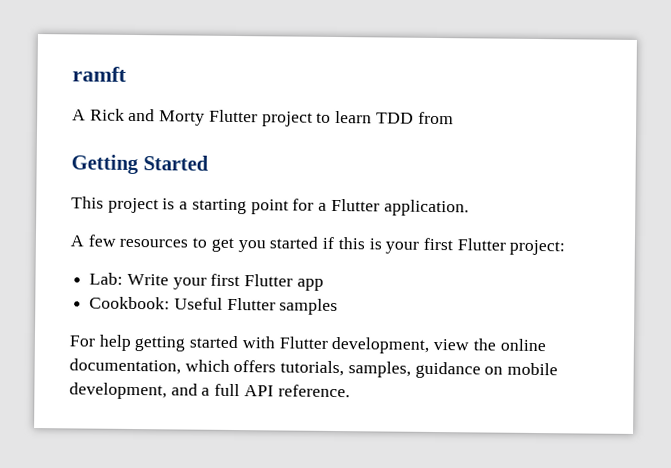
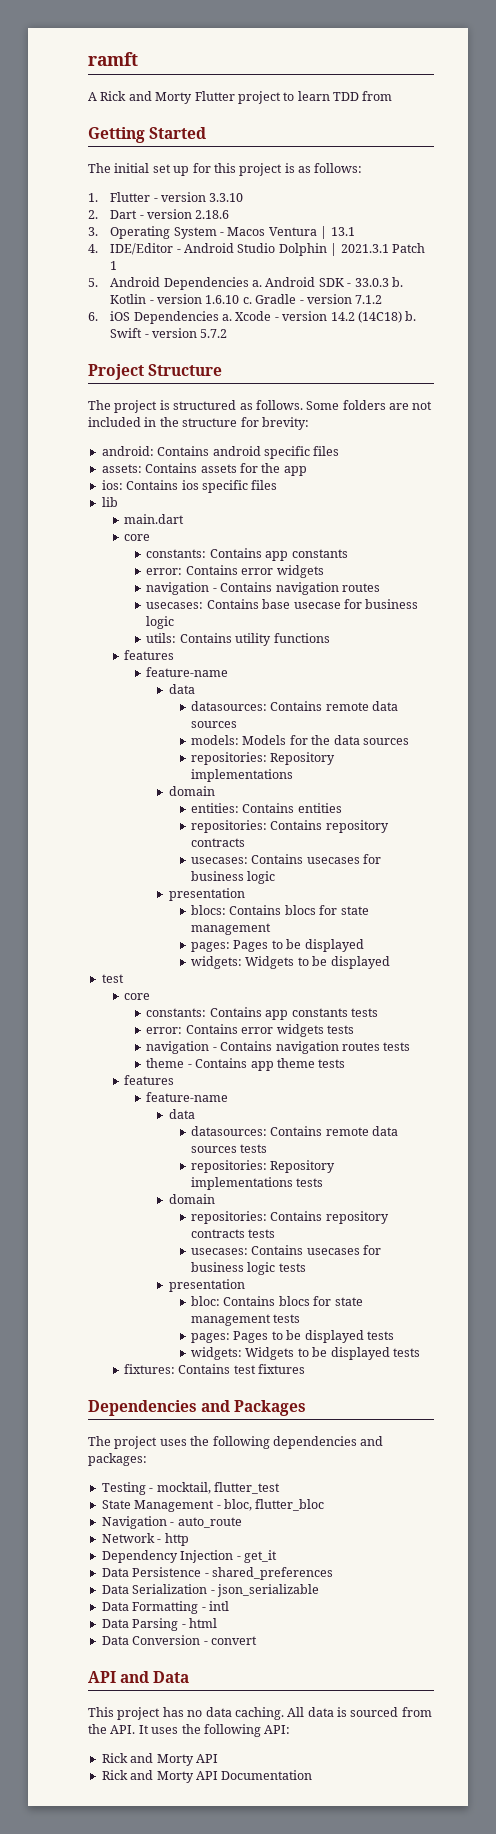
- This project is a starting point for a Flutter application.
- A few resources to get you started if this is your first Flutter project:
- Lab: Write your first Flutter app
- Cookbook: Useful Flutter samples
- For help getting started with Flutter development, view the online documentation, which offers tutorials, samples, guidance on mobile development, and a full API reference.
+ The initial set up for this project is as follows:
+ 1. Flutter - version 3.3.10
+ 2. Dart - version 2.18.6
+ 3. Operating System - Macos Ventura | 13.1
+ 4. IDE/Editor - Android Studio Dolphin | 2021.3.1 Patch 1
+ 5. Android Dependencies a. Android SDK - 33.0.3 b. Kotlin - version 1.6.10 c. Gradle - version 7.1.2
+ 6. iOS Dependencies a. Xcode - version 14.2 (14C18) b. Swift - version 5.7.2
+ Project Structure
+ The project is structured as follows. Some folders are not included in the structure for brevity:
+ android: Contains android specific files
+ assets: Contains assets for the app
+ ios: Contains ios specific files
+ lib
+ main.dart
+ core
+ constants: Contains app constants
+ error: Contains error widgets
+ navigation - Contains navigation routes
+ usecases: Contains base usecase for business logic
+ utils: Contains utility functions
+ features
+ feature-name
+ data
+ datasources: Contains remote data sources
+ models: Models for the data sources
+ repositories: Repository implementations
+ domain
+ entities: Contains entities
+ repositories: Contains repository contracts
+ usecases: Contains usecases for business logic
+ presentation
+ blocs: Contains blocs for state management
+ pages: Pages to be displayed
+ widgets: Widgets to be displayed
+ test
+ core
+ constants: Contains app constants tests
+ error: Contains error widgets tests
+ navigation - Contains navigation routes tests
+ theme - Contains app theme tests
+ features
+ feature-name
+ data
+ datasources: Contains remote data sources tests
+ repositories: Repository implementations tests
+ domain
+ repositories: Contains repository contracts tests
+ usecases: Contains usecases for business logic tests
+ presentation
+ bloc: Contains blocs for state management tests
+ pages: Pages to be displayed tests
+ widgets: Widgets to be displayed tests
+ fixtures: Contains test fixtures
+ Dependencies and Packages
+ The project uses the following dependencies and packages:
+ Testing - mocktail, flutter_test
+ State Management - bloc, flutter_bloc
+ Navigation - auto_route
+ Network - http
+ Dependency Injection - get_it
+ Data Persistence - shared_preferences
+ Data Serialization - json_serializable
+ Data Formatting - intl
+ Data Parsing - html
+ Data Conversion - convert
+ API and Data
+ This project has no data caching. All data is sourced from the API. It uses the following API:
+ Rick and Morty API
+ Rick and Morty API Documentation

